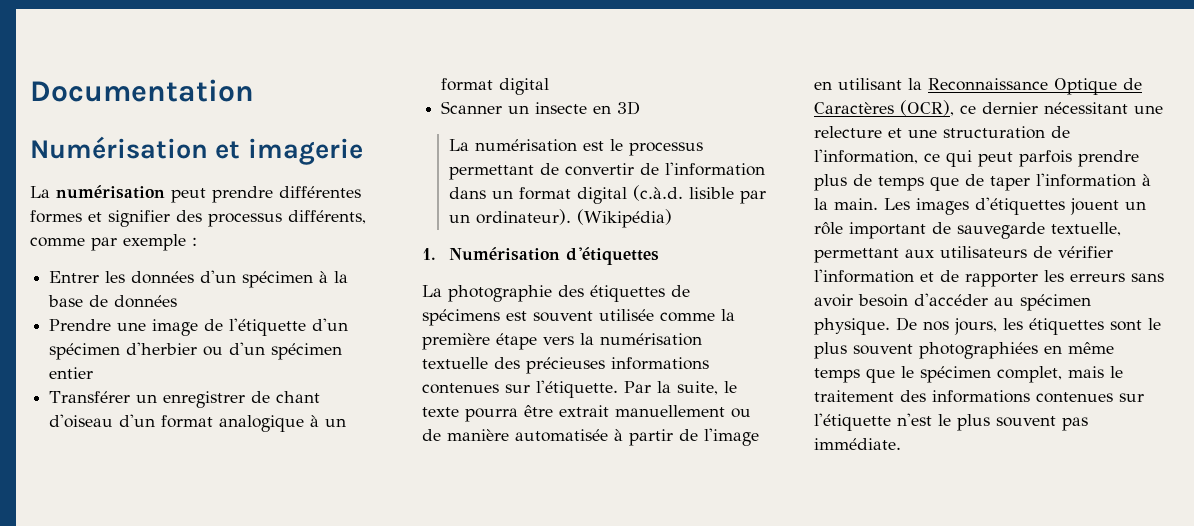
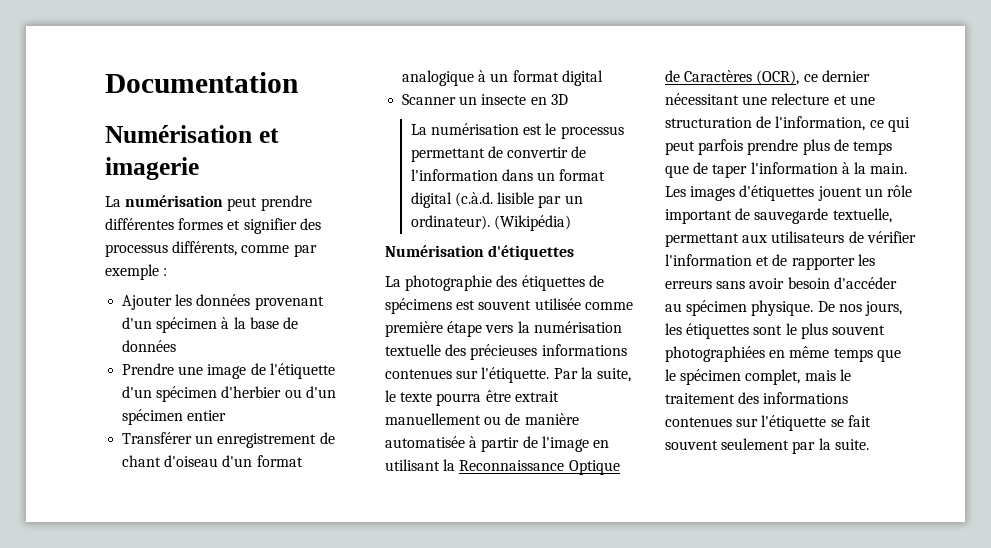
- Entrer les données d'un spécimen à la base de données
+ Ajouter les données provenant d'un spécimen à la base de données
- Transférer un enregistrer de chant d'oiseau d'un format analogique à un format digital
+ Transférer un enregistrement de chant d'oiseau d'un format analogique à un format digital
- 1. Numérisation d'étiquettes
+ Numérisation d'étiquettes
- La photographie des étiquettes de spécimens est souvent utilisée comme la première étape vers la numérisation textuelle des précieuses informations contenues sur l'étiquette.
+ La photographie des étiquettes de spécimens est souvent utilisée comme première étape vers la numérisation textuelle des précieuses informations contenues sur l'étiquette.
- De nos jours, les étiquettes sont le plus souvent photographiées en même temps que le spécimen complet, mais le traitement des informations contenues sur l'étiquette n'est le plus souvent pas immédiate.
+ De nos jours, les étiquettes sont le plus souvent photographiées en même temps que le spécimen complet, mais le traitement des informations contenues sur l'étiquette se fait souvent seulement par la suite.

